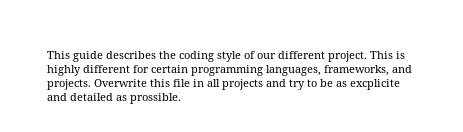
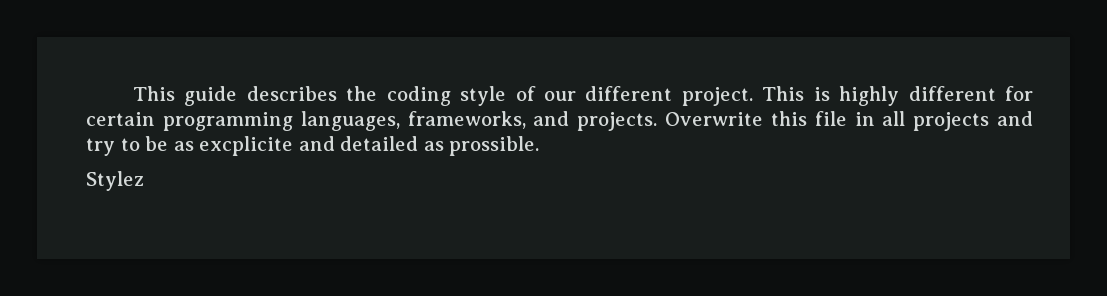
+ Stylez

